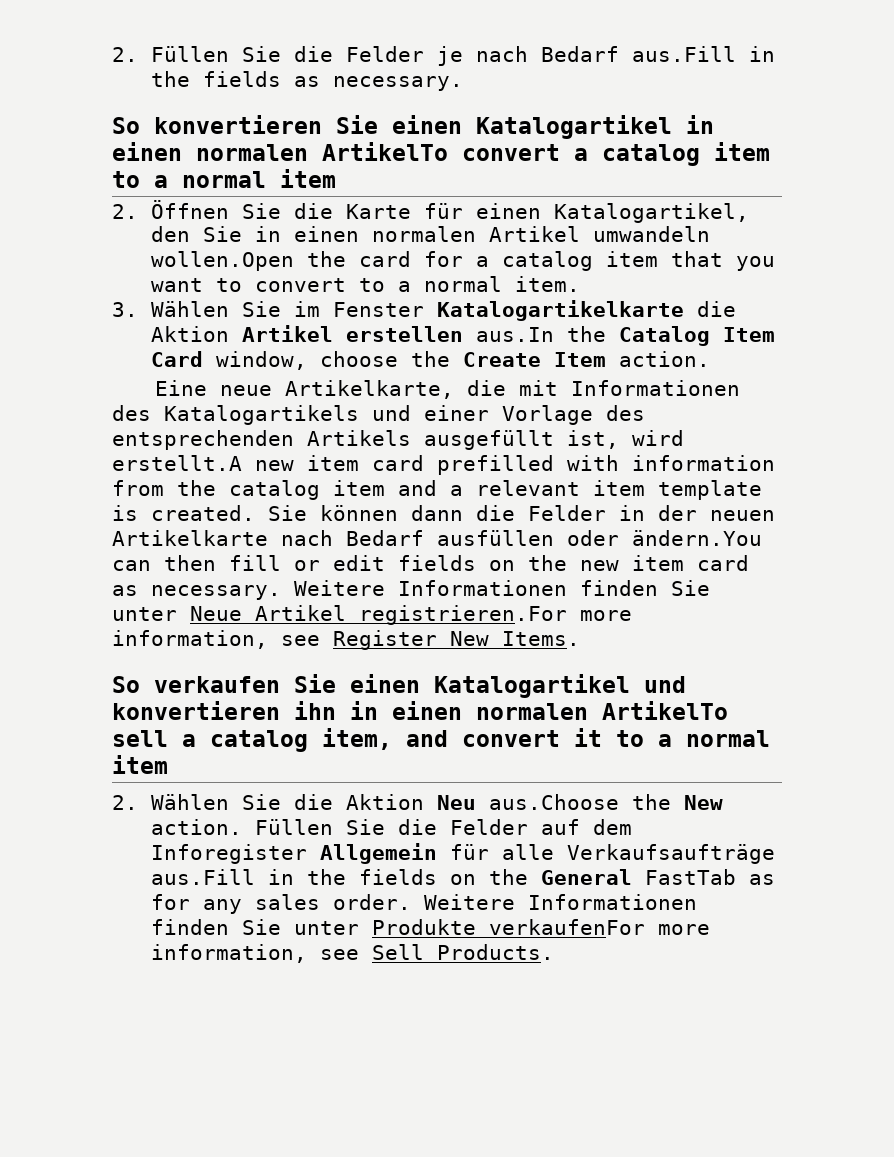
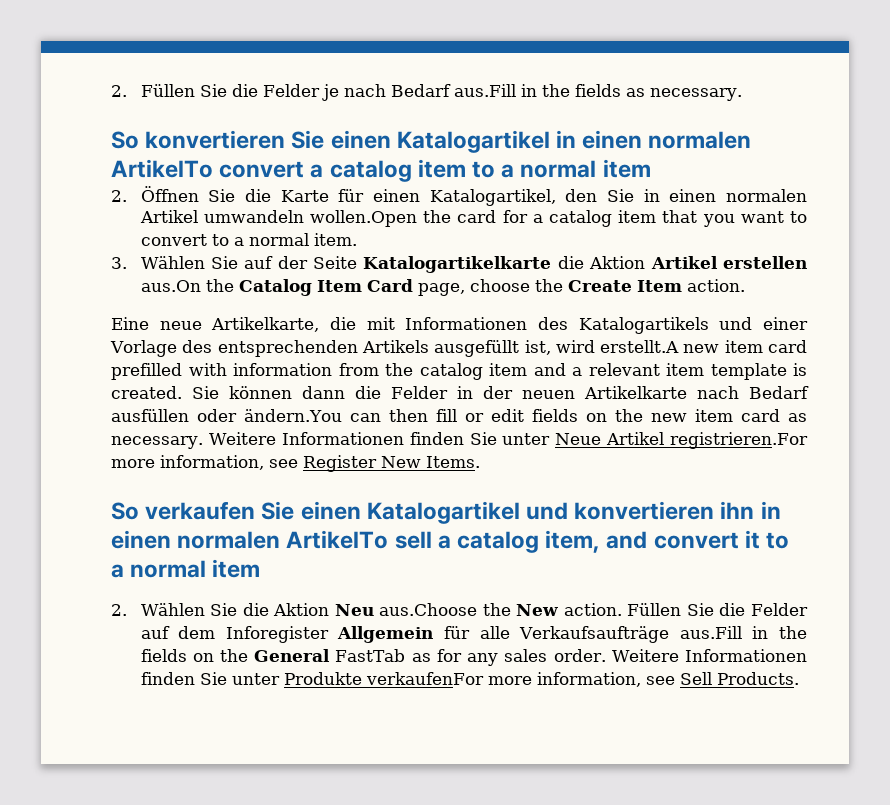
- 3. Wählen Sie im Fenster Katalogartikelkarte die Aktion Artikel erstellen aus.In the Catalog Item Card window, choose the Create Item action.
+ 3. Wählen Sie auf der Seite Katalogartikelkarte die Aktion Artikel erstellen aus.On the Catalog Item Card page, choose the Create Item action.

